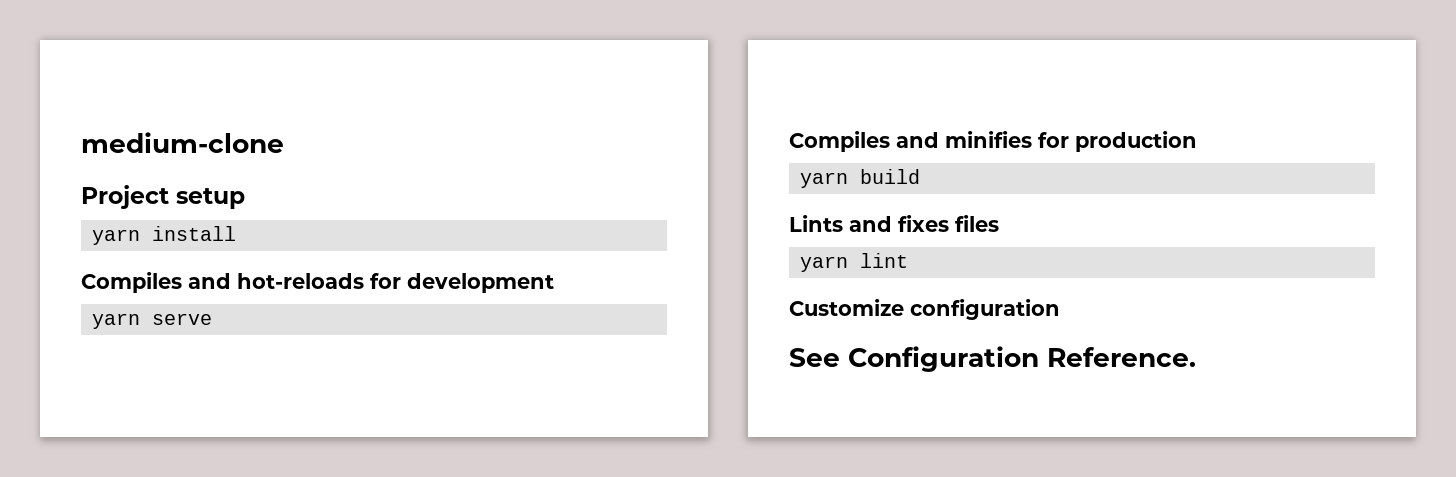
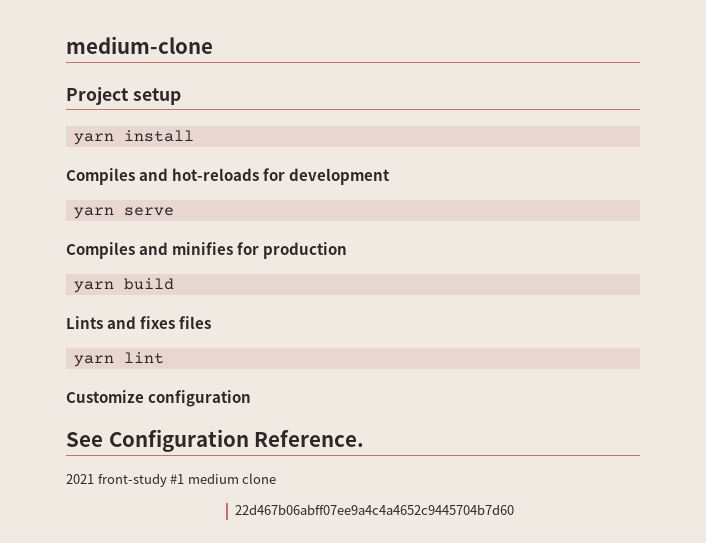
+ 2021 front-study #1 medium clone
+ 22d467b06abff07ee9a4c4a4652c9445704b7d60

